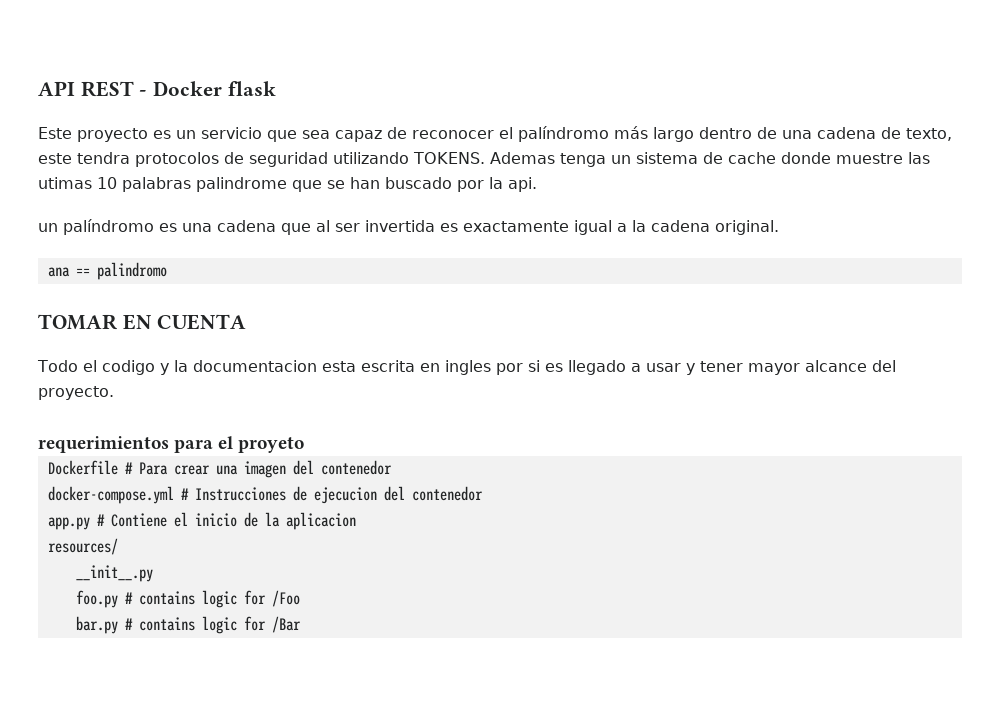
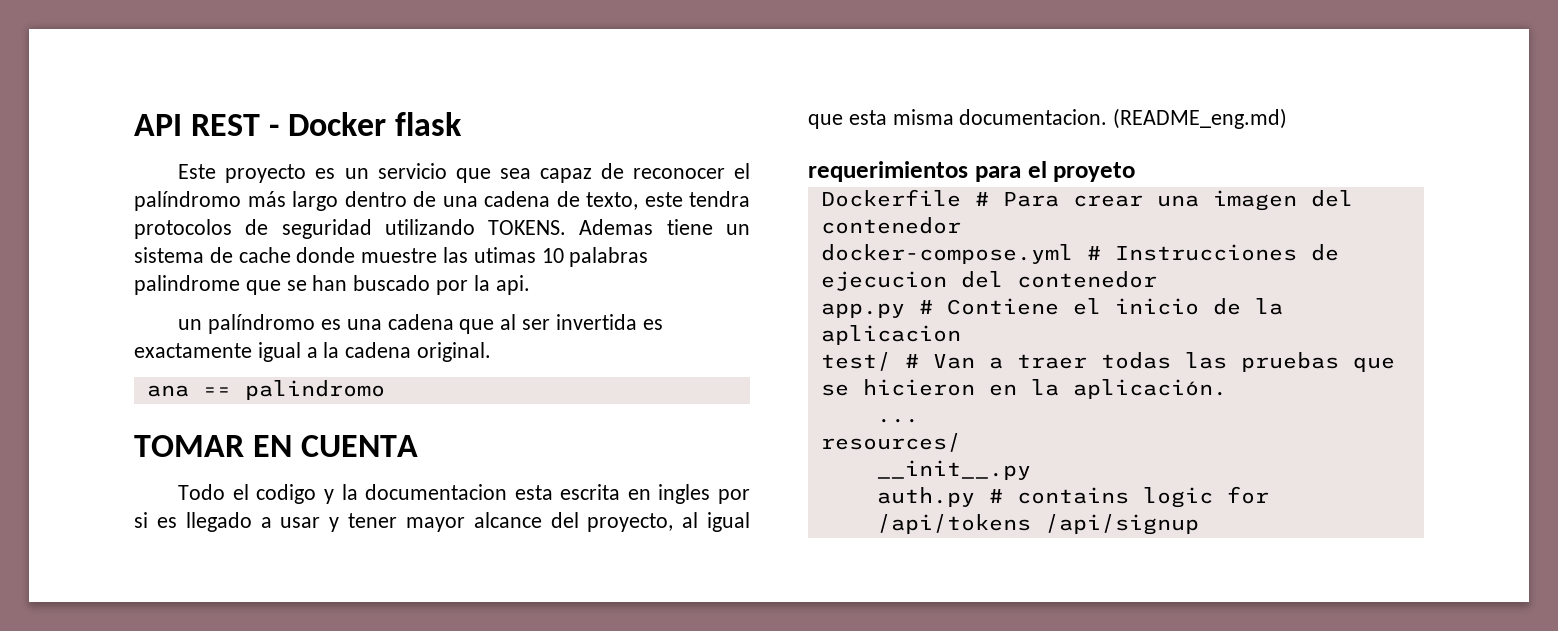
- Ademas tenga un sistema de cache donde muestre las utimas 10 palabras palindrome que se han buscado por la api.
+ Ademas tiene un sistema de cache donde muestre las utimas 10 palabras palindrome que se han buscado por la api.
- Todo el codigo y la documentacion esta escrita en ingles por si es llegado a usar y tener mayor alcance del proyecto.
+ Todo el codigo y la documentacion esta escrita en ingles por si es llegado a usar y tener mayor alcance del proyecto, al igual que esta misma documentacion. (README_eng.md)
+ test/ # Van a traer todas las pruebas que se hicieron en la aplicación.
+ ...
- foo.py # contains logic for /Foo
- bar.py # contains logic for /Bar
+ auth.py # contains logic for /api/tokens /api/signup

